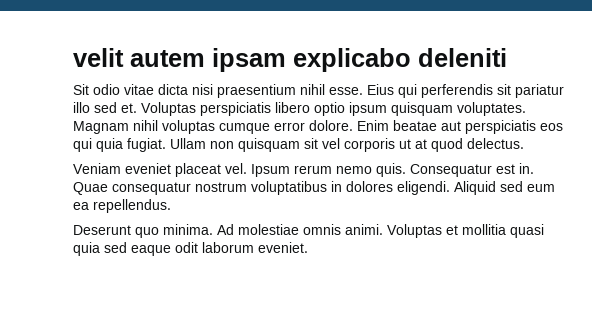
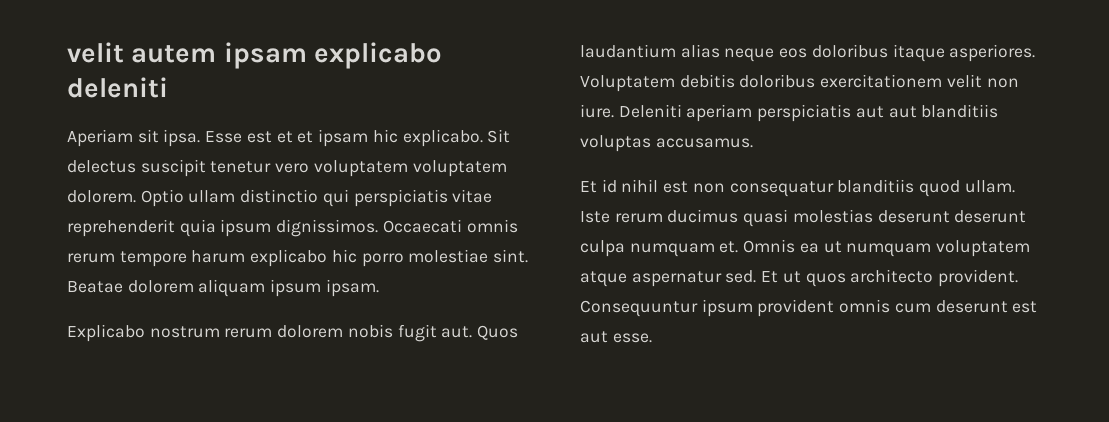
- Sit odio vitae dicta nisi praesentium nihil esse. Eius qui perferendis sit pariatur illo sed et. Voluptas perspiciatis libero optio ipsum quisquam voluptates. Magnam nihil voluptas cumque error dolore. Enim beatae aut perspiciatis eos qui quia fugiat. Ullam non quisquam sit vel corporis ut at quod delectus.
- Veniam eveniet placeat vel. Ipsum rerum nemo quis. Consequatur est in. Quae consequatur nostrum voluptatibus in dolores eligendi. Aliquid sed eum ea repellendus.
- Deserunt quo minima. Ad molestiae omnis animi. Voluptas et mollitia quasi quia sed eaque odit laborum eveniet.
+ Aperiam sit ipsa. Esse est et et ipsam hic explicabo. Sit delectus suscipit tenetur vero voluptatem voluptatem dolorem. Optio ullam distinctio qui perspiciatis vitae reprehenderit quia ipsum dignissimos. Occaecati omnis rerum tempore harum explicabo hic porro molestiae sint. Beatae dolorem aliquam ipsum ipsam.
+ Explicabo nostrum rerum dolorem nobis fugit aut. Quos laudantium alias neque eos doloribus itaque asperiores. Voluptatem debitis doloribus exercitationem velit non iure. Deleniti aperiam perspiciatis aut aut blanditiis voluptas accusamus.
+ Et id nihil est non consequatur blanditiis quod ullam. Iste rerum ducimus quasi molestias deserunt deserunt culpa numquam et. Omnis ea ut numquam voluptatem atque aspernatur sed. Et ut quos architecto provident. Consequuntur ipsum provident omnis cum deserunt est aut esse.

